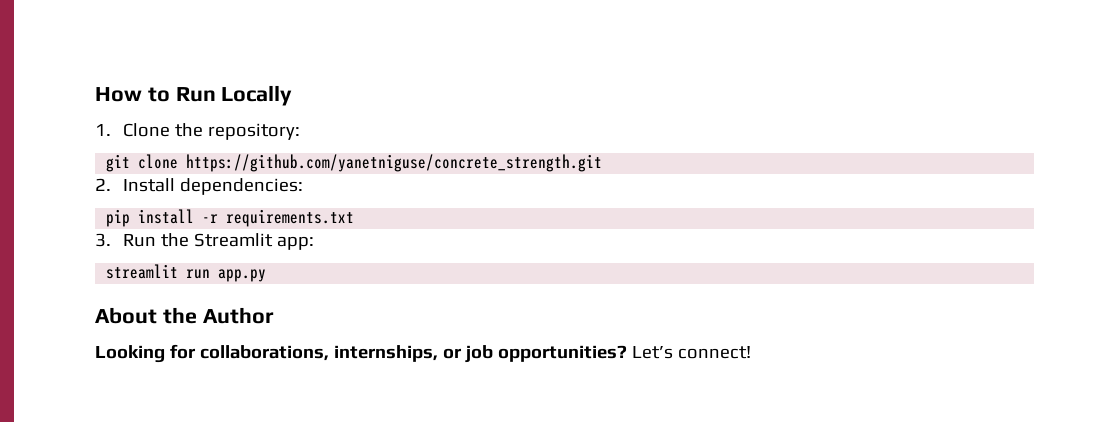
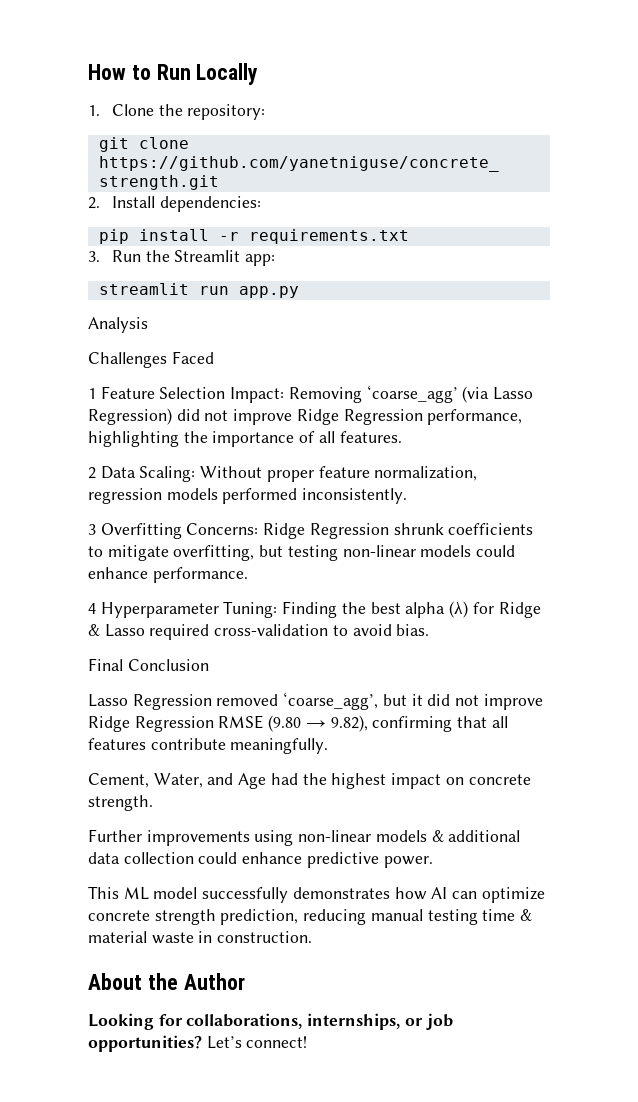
+ Analysis
+ Challenges Faced
+ 1 Feature Selection Impact: Removing ‘coarse_agg’ (via Lasso Regression) did not improve Ridge Regression performance, highlighting the importance of all features.
+ 2 Data Scaling: Without proper feature normalization, regression models performed inconsistently.
+ 3 Overfitting Concerns: Ridge Regression shrunk coefficients to mitigate overfitting, but testing non-linear models could enhance performance.
+ 4 Hyperparameter Tuning: Finding the best alpha (λ) for Ridge & Lasso required cross-validation to avoid bias.
+ Final Conclusion
+ Lasso Regression removed ‘coarse_agg’, but it did not improve Ridge Regression RMSE (9.80 → 9.82), confirming that all features contribute meaningfully.
+ Cement, Water, and Age had the highest impact on concrete strength.
+ Further improvements using non-linear models & additional data collection could enhance predictive power.
+ This ML model successfully demonstrates how AI can optimize concrete strength prediction, reducing manual testing time & material waste in construction.

